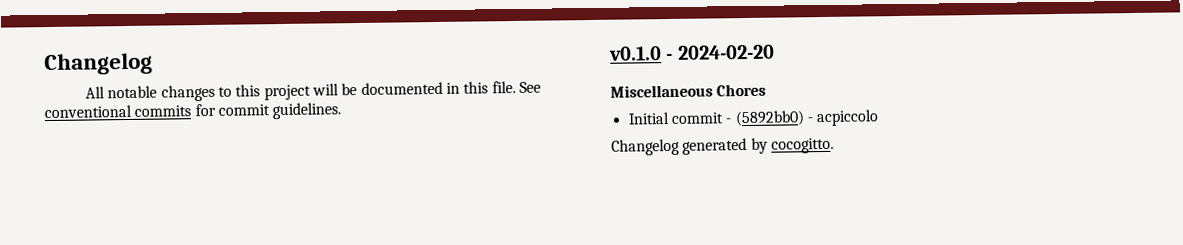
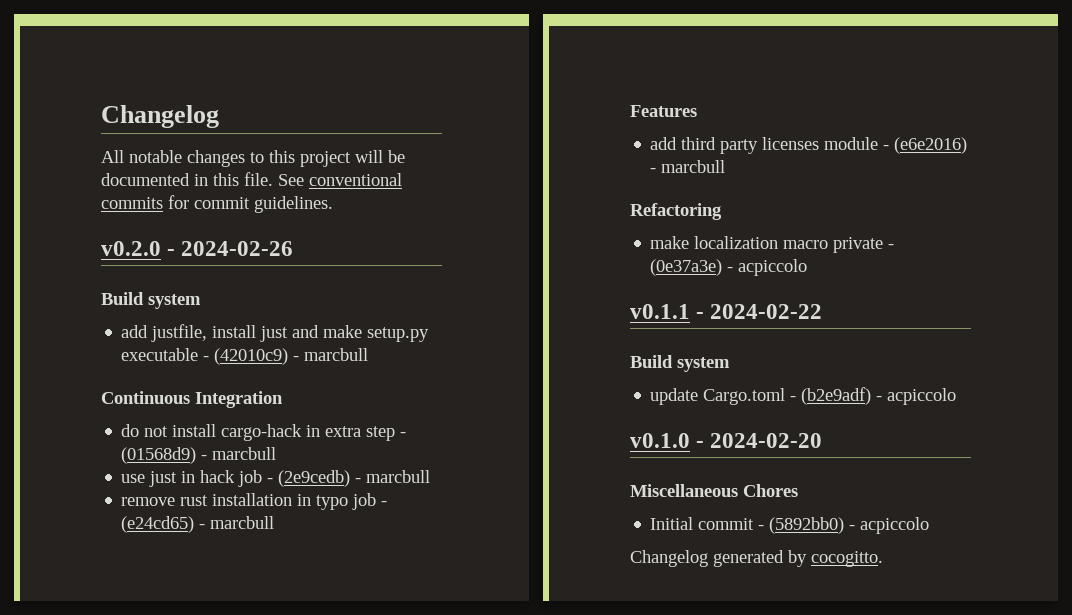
+ v0.2.0 - 2024-02-26
+ Build system
+ add justfile, install just and make setup.py executable - (42010c9) - marcbull
+ Continuous Integration
+ do not install cargo-hack in extra step - (01568d9) - marcbull
+ use just in hack job - (2e9cedb) - marcbull
+ remove rust installation in typo job - (e24cd65) - marcbull
+ Features
+ add third party licenses module - (e6e2016) - marcbull
+ Refactoring
+ make localization macro private - (0e37a3e) - acpiccolo
+ v0.1.1 - 2024-02-22
+ Build system
+ update Cargo.toml - (b2e9adf) - acpiccolo

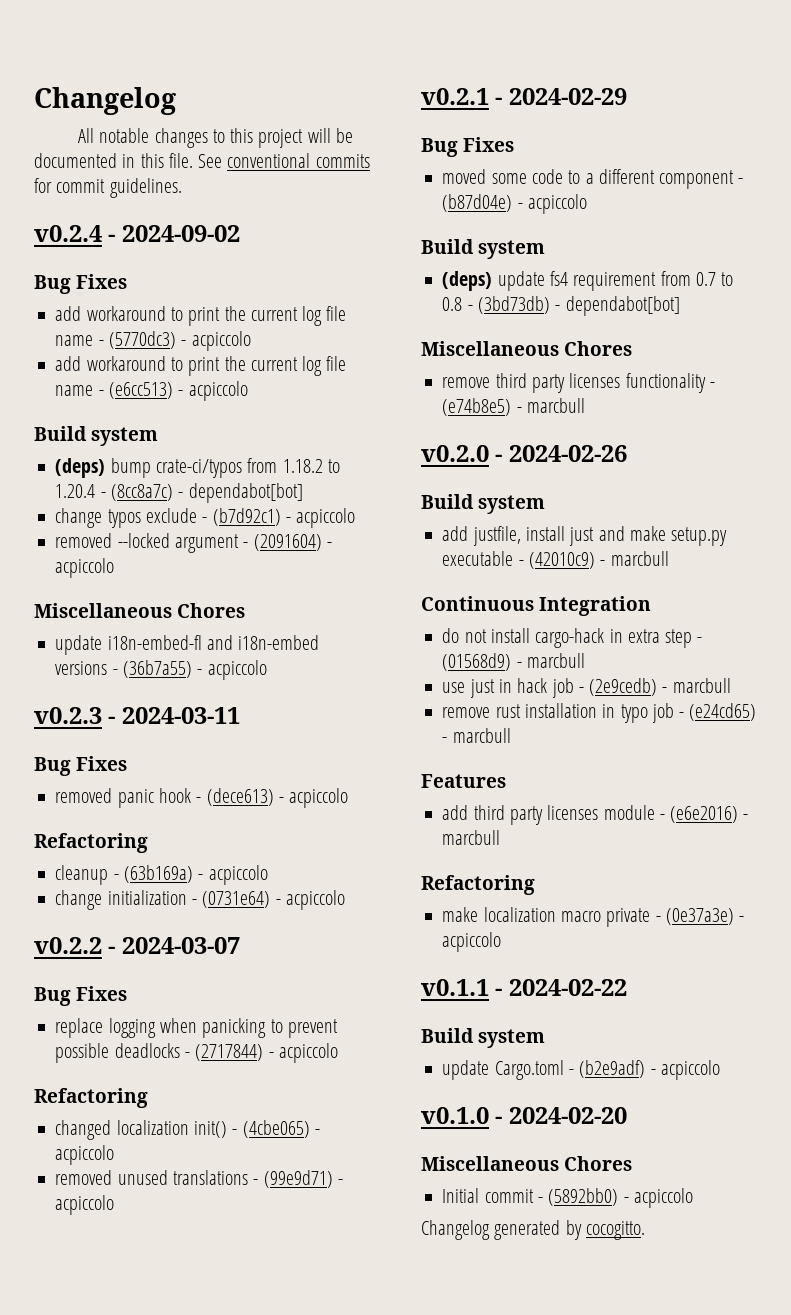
+ v0.2.4 - 2024-09-02
+ Bug Fixes
+ add workaround to print the current log file name - (5770dc3) - acpiccolo
+ add workaround to print the current log file name - (e6cc513) - acpiccolo
+ Build system
+ (deps) bump crate-ci/typos from 1.18.2 to 1.20.4 - (8cc8a7c) - dependabot[bot]
+ change typos exclude - (b7d92c1) - acpiccolo
+ removed --locked argument - (2091604) - acpiccolo
+ Miscellaneous Chores
+ update i18n-embed-fl and i18n-embed versions - (36b7a55) - acpiccolo
+ v0.2.3 - 2024-03-11
+ Bug Fixes
+ removed panic hook - (dece613) - acpiccolo
+ Refactoring
+ cleanup - (63b169a) - acpiccolo
+ change initialization - (0731e64) - acpiccolo
+ v0.2.2 - 2024-03-07
+ Bug Fixes
+ replace logging when panicking to prevent possible deadlocks - (2717844) - acpiccolo
+ Refactoring
+ changed localization init() - (4cbe065) - acpiccolo
+ removed unused translations - (99e9d71) - acpiccolo
+ v0.2.1 - 2024-02-29
+ Bug Fixes
+ moved some code to a different component - (b87d04e) - acpiccolo
+ Build system
+ (deps) update fs4 requirement from 0.7 to 0.8 - (3bd73db) - dependabot[bot]
+ Miscellaneous Chores
+ remove third party licenses functionality - (e74b8e5) - marcbull

